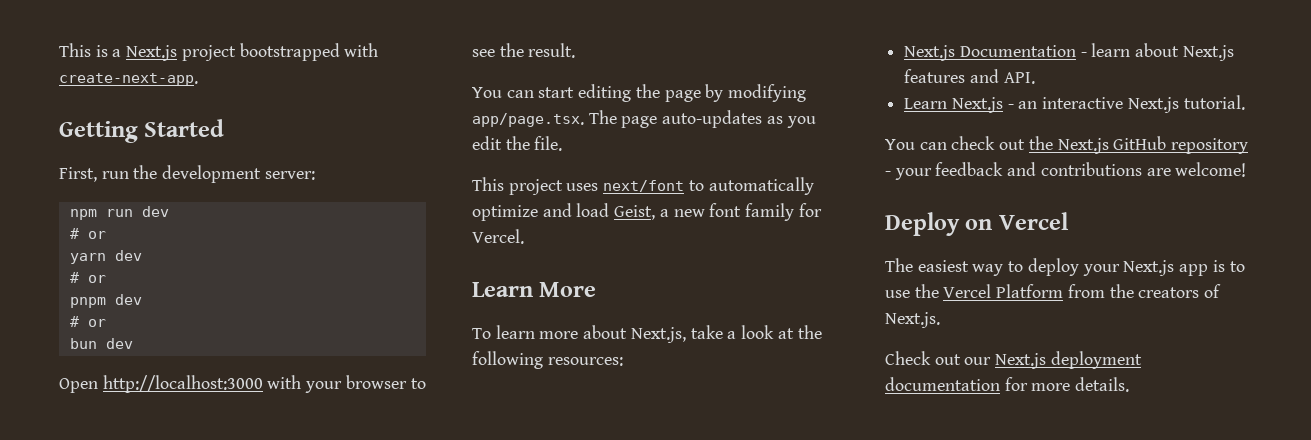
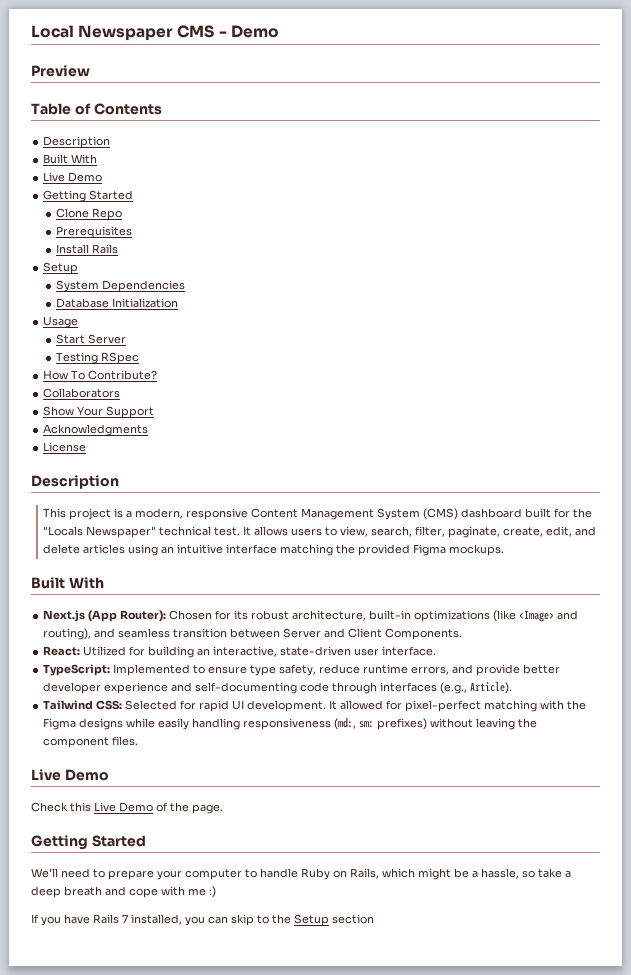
- This is a Next.js project bootstrapped with create-next-app.
+ Local Newspaper CMS - Demo
+ Preview
+ Table of Contents
+ Description
+ Built With
+ Live Demo
  Getting Started
- First, run the development server:
- npm run dev
- # or
- yarn dev
- # or
- pnpm dev
- # or
- bun dev
- Open http://localhost:3000 with your browser to see the result.
- You can start editing the page by modifying app/page.tsx. The page auto-updates as you edit the file.
- This project uses next/font to automatically optimize and load Geist, a new font family for Vercel.
- Learn More
- To learn more about Next.js, take a look at the following resources:
- Next.js Documentation - learn about Next.js features and API.
- Learn Next.js - an interactive Next.js tutorial.
- You can check out the Next.js GitHub repository - your feedback and contributions are welcome!
- Deploy on Vercel
- The easiest way to deploy your Next.js app is to use the Vercel Platform from the creators of Next.js.
- Check out our Next.js deployment documentation for more details.
+ Clone Repo
+ Prerequisites
+ Install Rails
+ Setup
+ System Dependencies
+ Database Initialization
+ Usage
+ Start Server
+ Testing RSpec
+ How To Contribute?
+ Collaborators
+ Show Your Support
+ Acknowledgments
+ License
+ Description
+ This project is a modern, responsive Content Management System (CMS) dashboard built for the "Locals Newspaper" technical test. It allows users to view, search, filter, paginate, create, edit, and delete articles using an intuitive interface matching the provided Figma mockups.
+ Built With
+ Next.js (App Router): Chosen for its robust architecture, built-in optimizations (like <Image> and routing), and seamless transition between Server and Client Components.
+ React: Utilized for building an interactive, state-driven user interface.
+ TypeScript: Implemented to ensure type safety, reduce runtime errors, and provide better developer experience and self-documenting code through interfaces (e.g., Article).
+ Tailwind CSS: Selected for rapid UI development. It allowed for pixel-perfect matching with the Figma designs while easily handling responsiveness (md:, sm: prefixes) without leaving the component files.
+ Live Demo
+ Check this Live Demo of the page.
+ Getting Started
+ We'll need to prepare your computer to handle Ruby on Rails, which might be a hassle, so take a deep breath and cope with me :)
+ If you have Rails 7 installed, you can skip to the Setup section

